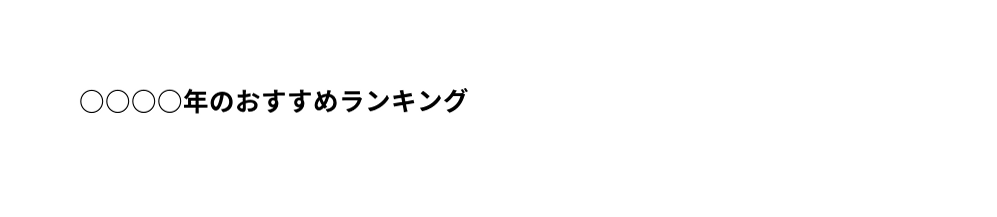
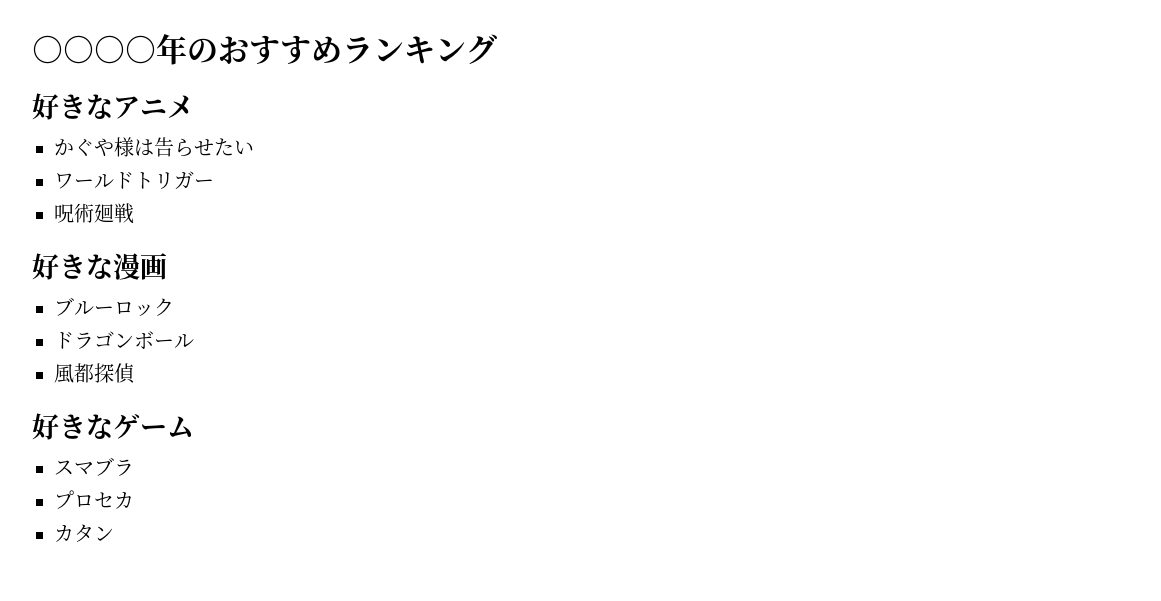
+ 好きなアニメ
+ かぐや様は告らせたい
+ ワールドトリガー
+ 呪術廻戦
+ 好きな漫画
+ ブルーロック
+ ドラゴンボール
+ 風都探偵
+ 好きなゲーム
+ スマブラ
+ プロセカ
+ カタン

